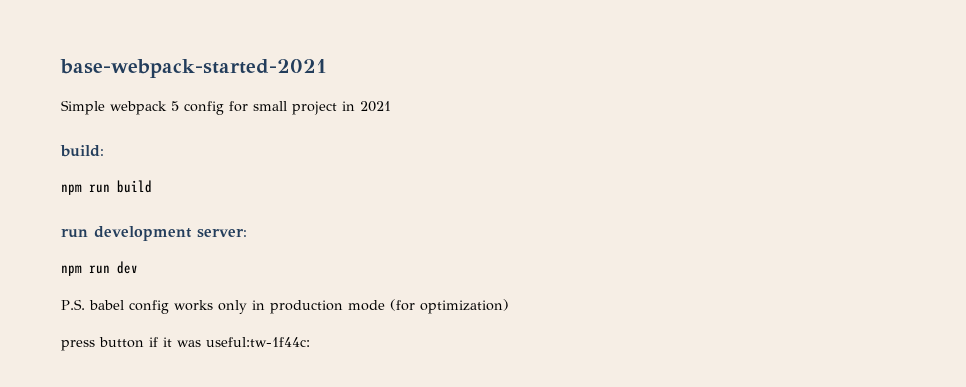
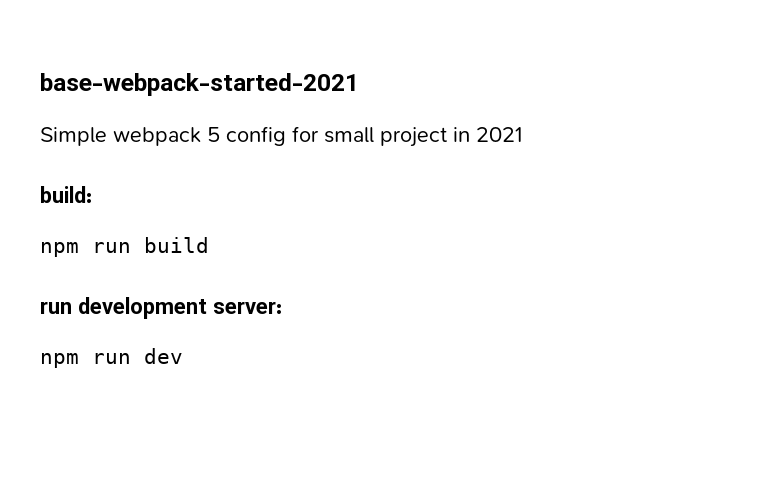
- P.S. babel config works only in production mode (for optimization)
- press button if it was useful:tw-1f44c:

